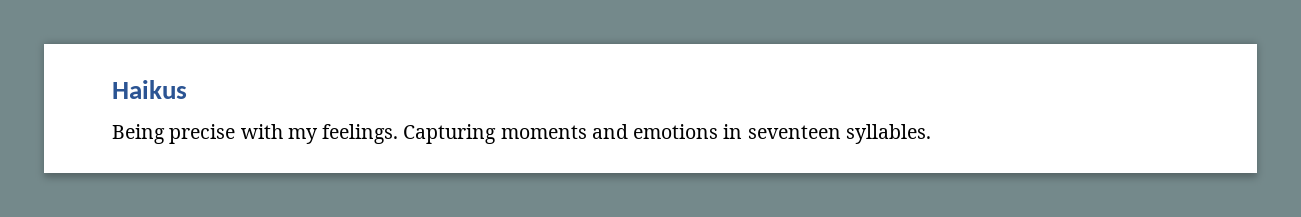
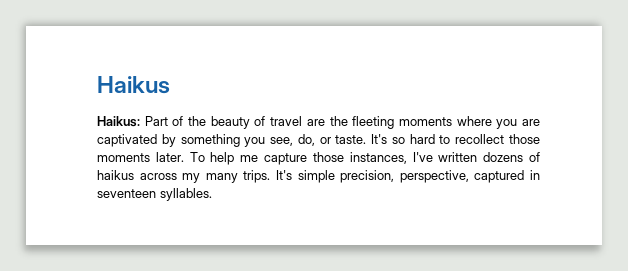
- Being precise with my feelings. Capturing moments and emotions in seventeen syllables.
+ Haikus: Part of the beauty of travel are the fleeting moments where you are captivated by something you see, do, or taste. It's so hard to recollect those moments later. To help me capture those instances, I've written dozens of haikus across my many trips. It's simple precision, perspective, captured in seventeen syllables.

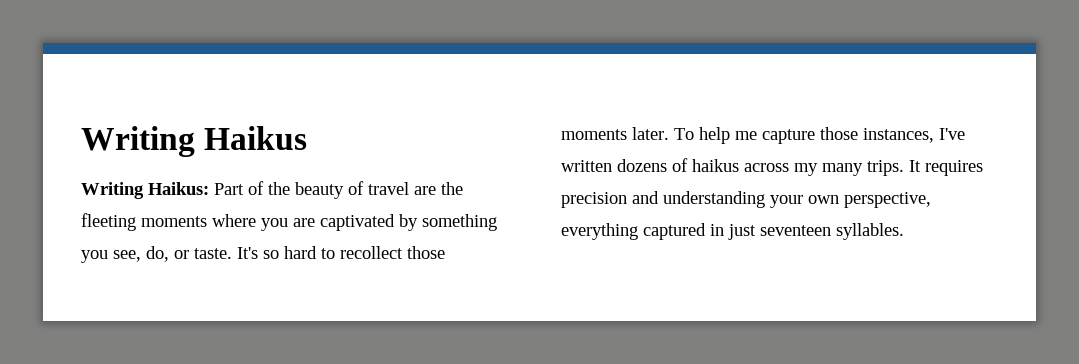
- Haikus
+ Writing Haikus
- Haikus: Part of the beauty of travel are the fleeting moments where you are captivated by something you see, do, or taste.
+ Writing Haikus: Part of the beauty of travel are the fleeting moments where you are captivated by something you see, do, or taste.
- It's simple precision, perspective, captured in seventeen syllables.
+ It requires precision and understanding your own perspective, everything captured in just seventeen syllables.

